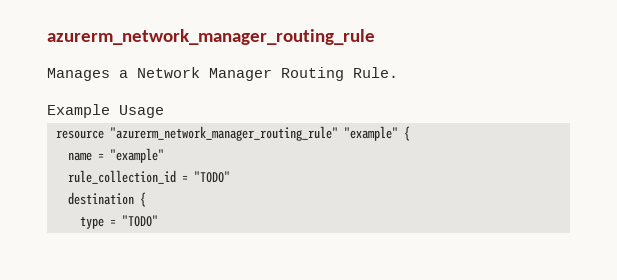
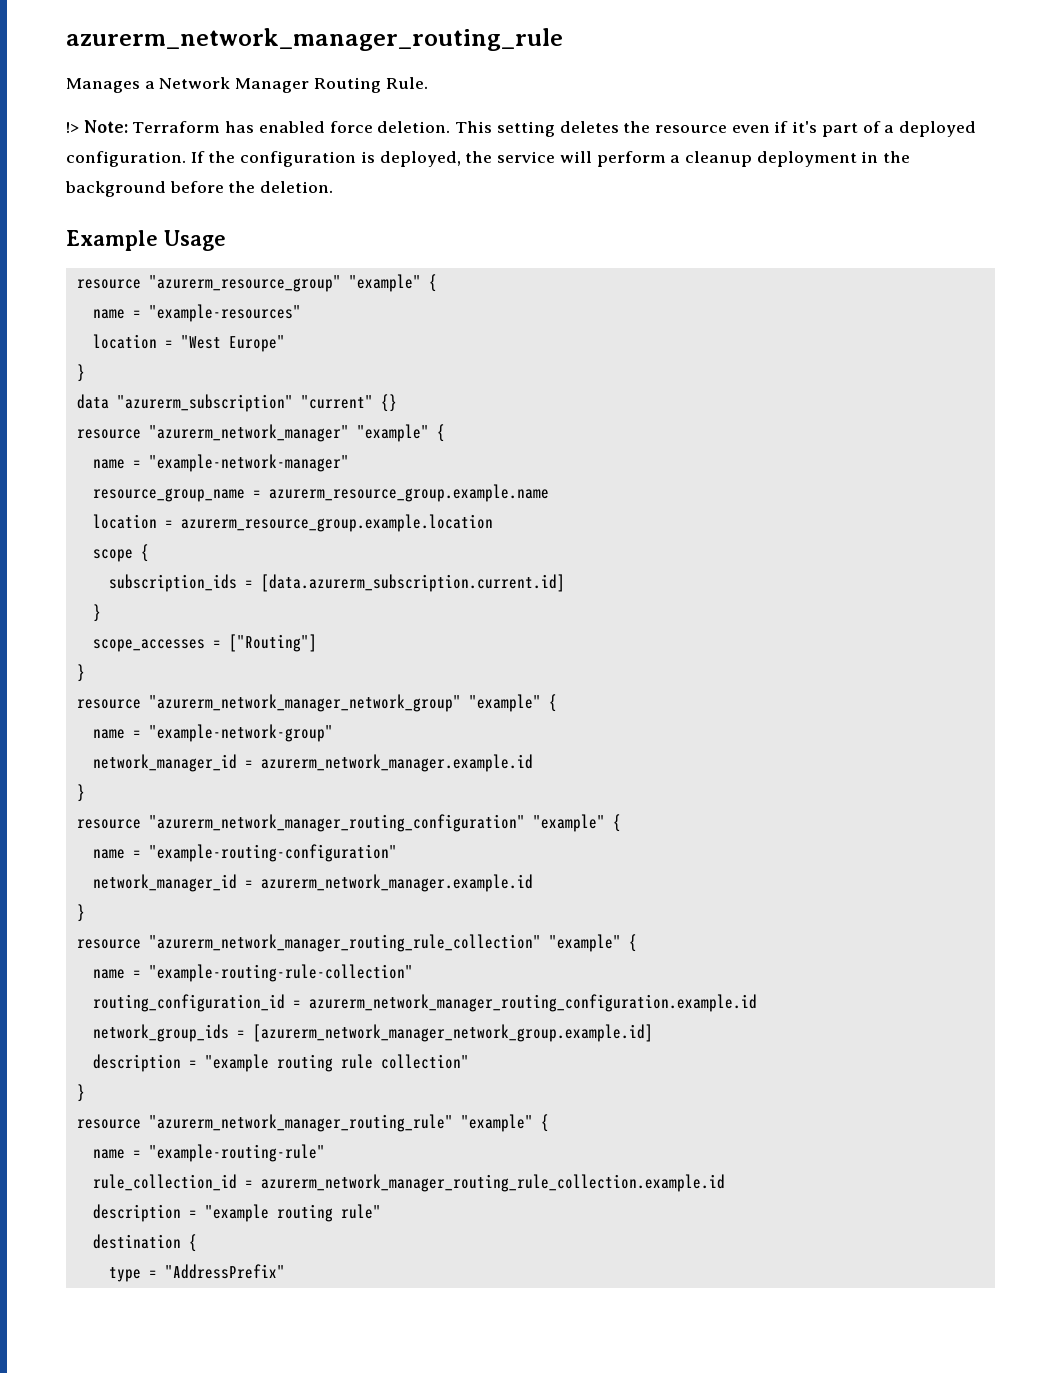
+ !> Note: Terraform has enabled force deletion. This setting deletes the resource even if it's part of a deployed configuration. If the configuration is deployed, the service will perform a cleanup deployment in the background before the deletion.
  Example Usage
+ resource "azurerm_resource_group" "example" {
+ name = "example-resources"
+ location = "West Europe"
+ }
+ data "azurerm_subscription" "current" {}
+ resource "azurerm_network_manager" "example" {
+ name = "example-network-manager"
+ resource_group_name = azurerm_resource_group.example.name
+ location = azurerm_resource_group.example.location
+ scope {
+ subscription_ids = [data.azurerm_subscription.current.id]
+ }
+ scope_accesses = ["Routing"]
+ }
+ resource "azurerm_network_manager_network_group" "example" {
+ name = "example-network-group"
+ network_manager_id = azurerm_network_manager.example.id
+ }
+ resource "azurerm_network_manager_routing_configuration" "example" {
+ name = "example-routing-configuration"
+ network_manager_id = azurerm_network_manager.example.id
+ }
+ resource "azurerm_network_manager_routing_rule_collection" "example" {
+ name = "example-routing-rule-collection"
+ routing_configuration_id = azurerm_network_manager_routing_configuration.example.id
+ network_group_ids = [azurerm_network_manager_network_group.example.id]
+ description = "example routing rule collection"
+ }
- name = "example"
+ name = "example-routing-rule"
- rule_collection_id = "TODO"
+ rule_collection_id = azurerm_network_manager_routing_rule_collection.example.id
+ description = "example routing rule"
- type = "TODO"
+ type = "AddressPrefix"

